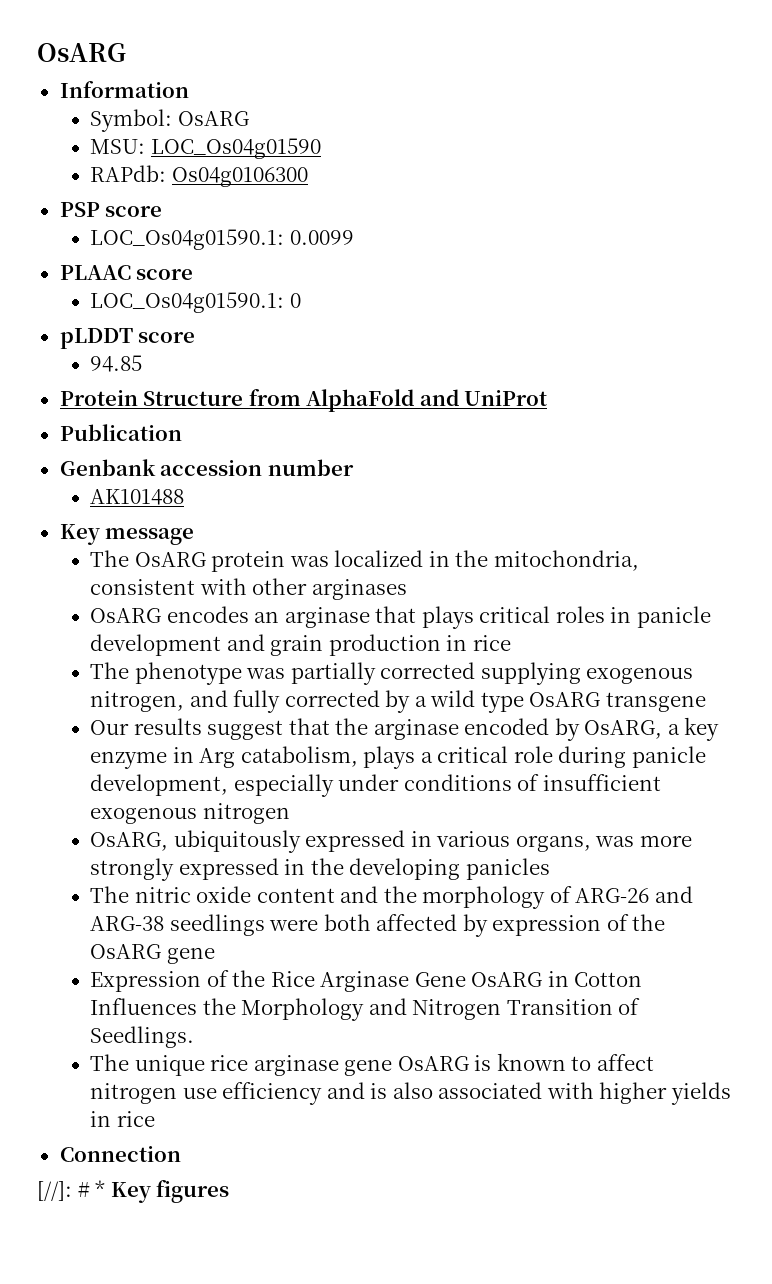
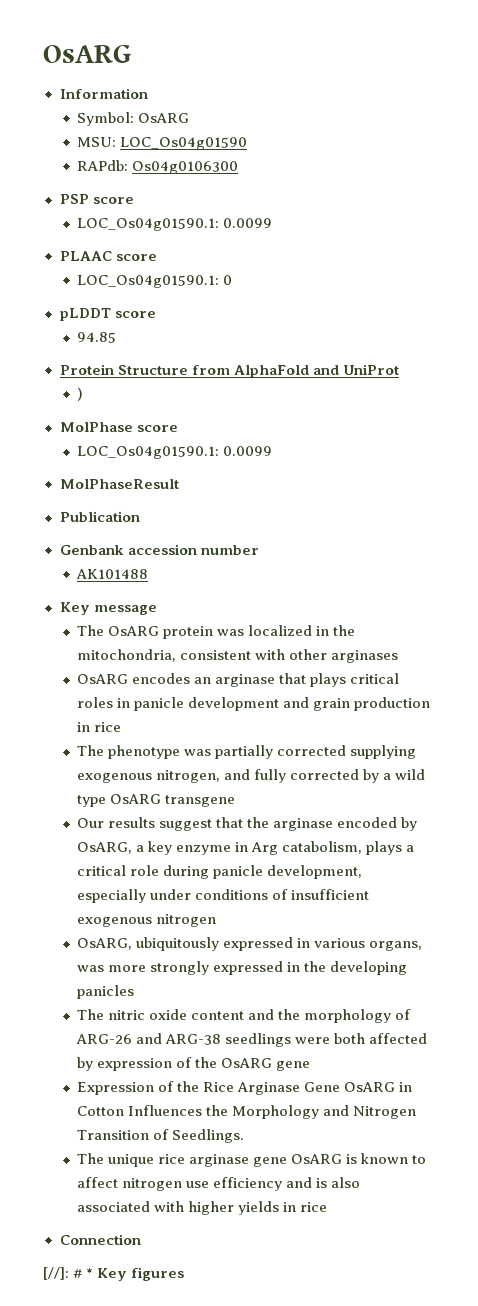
+ )
+ MolPhase score
+ LOC_Os04g01590.1: 0.0099
+ MolPhaseResult

